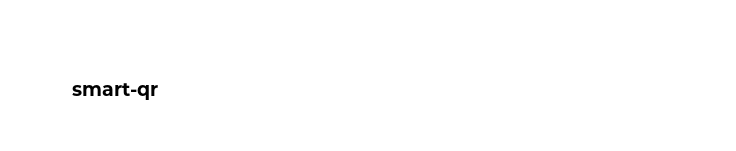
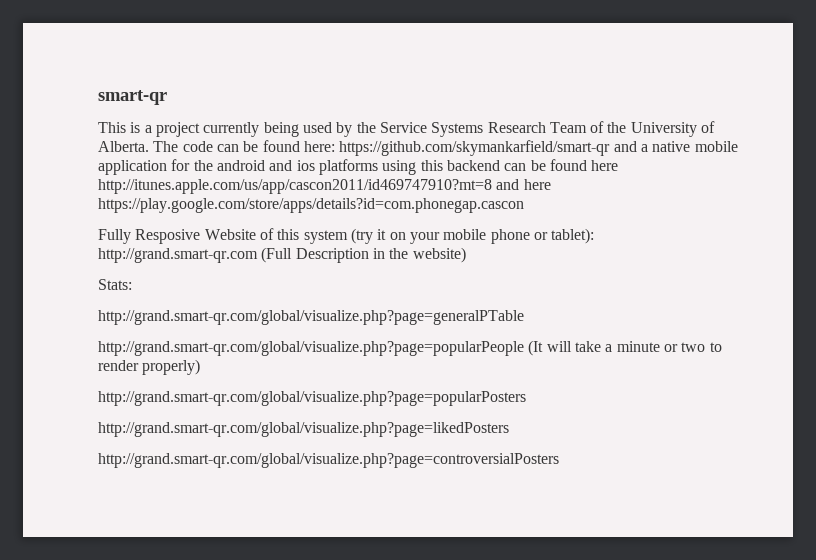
+ This is a project currently being used by the Service Systems Research Team of the University of Alberta. The code can be found here: https://github.com/skymankarfield/smart-qr and a native mobile application for the android and ios platforms using this backend can be found here http://itunes.apple.com/us/app/cascon2011/id469747910?mt=8 and here https://play.google.com/store/apps/details?id=com.phonegap.cascon
+ Fully Resposive Website of this system (try it on your mobile phone or tablet): http://grand.smart-qr.com (Full Description in the website)
+ Stats:
+ http://grand.smart-qr.com/global/visualize.php?page=generalPTable
+ http://grand.smart-qr.com/global/visualize.php?page=popularPeople (It will take a minute or two to render properly)
+ http://grand.smart-qr.com/global/visualize.php?page=popularPosters
+ http://grand.smart-qr.com/global/visualize.php?page=likedPosters
+ http://grand.smart-qr.com/global/visualize.php?page=controversialPosters

